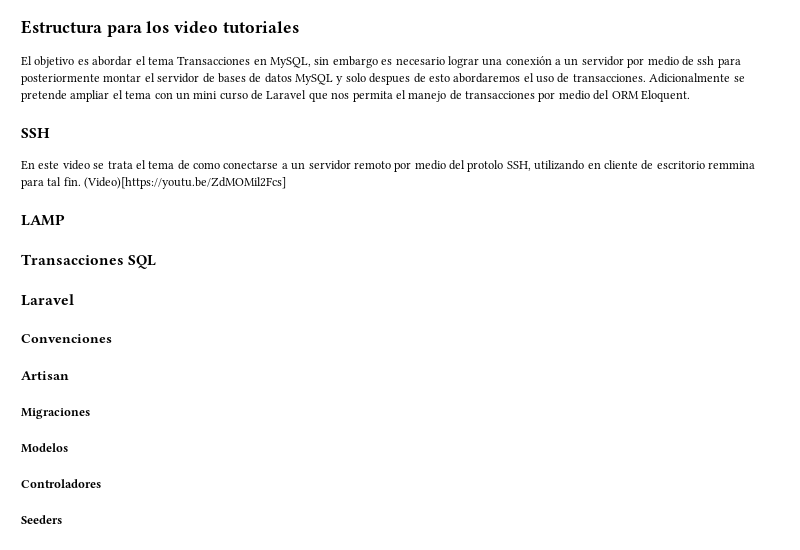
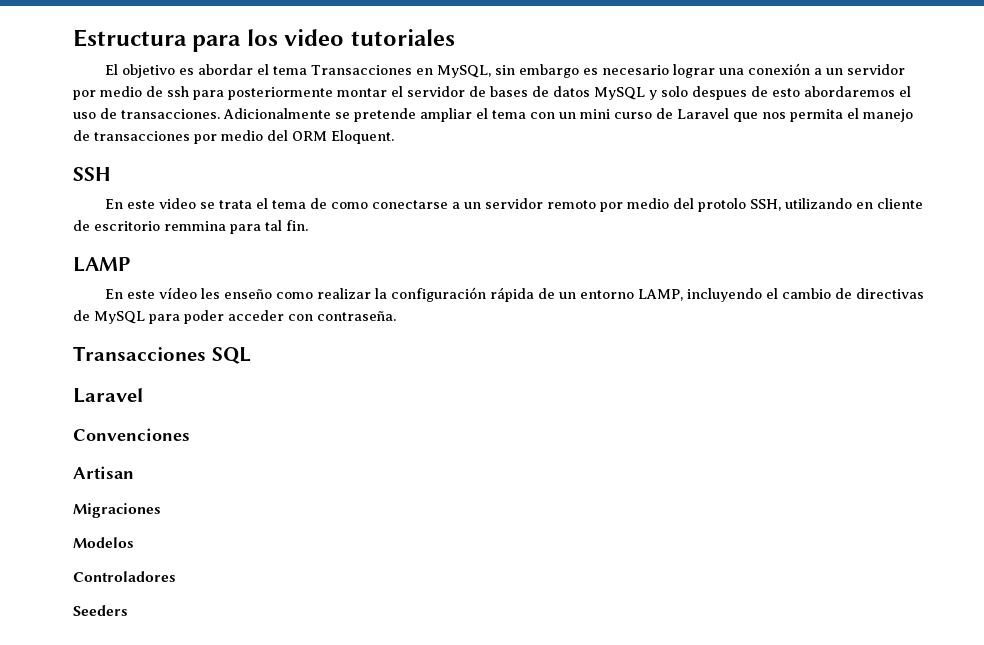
- (Video)[https://youtu.be/ZdMOMil2Fcs]
+ En este vídeo les enseño como realizar la configuración rápida de un entorno LAMP, incluyendo el cambio de directivas de MySQL para poder acceder con contraseña.

